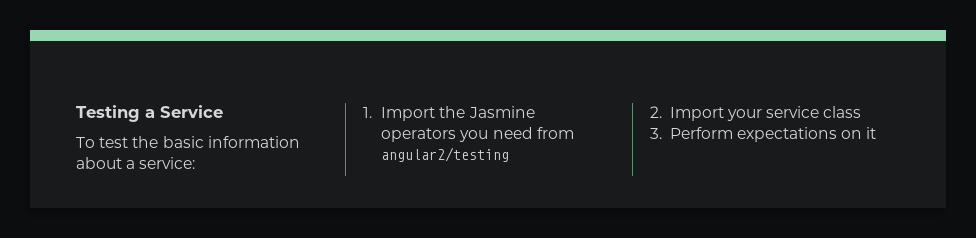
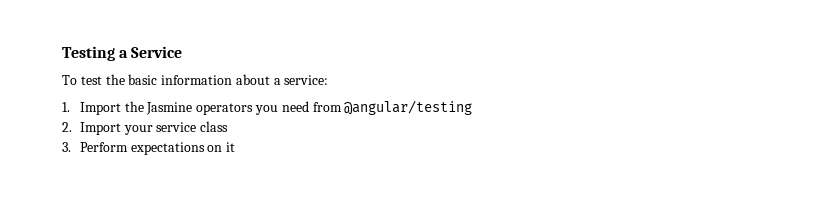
- 1. Import the Jasmine operators you need from angular2/testing
+ 1. Import the Jasmine operators you need from @angular/testing

